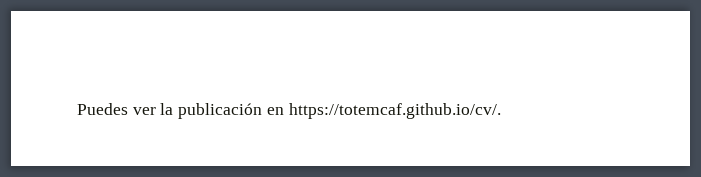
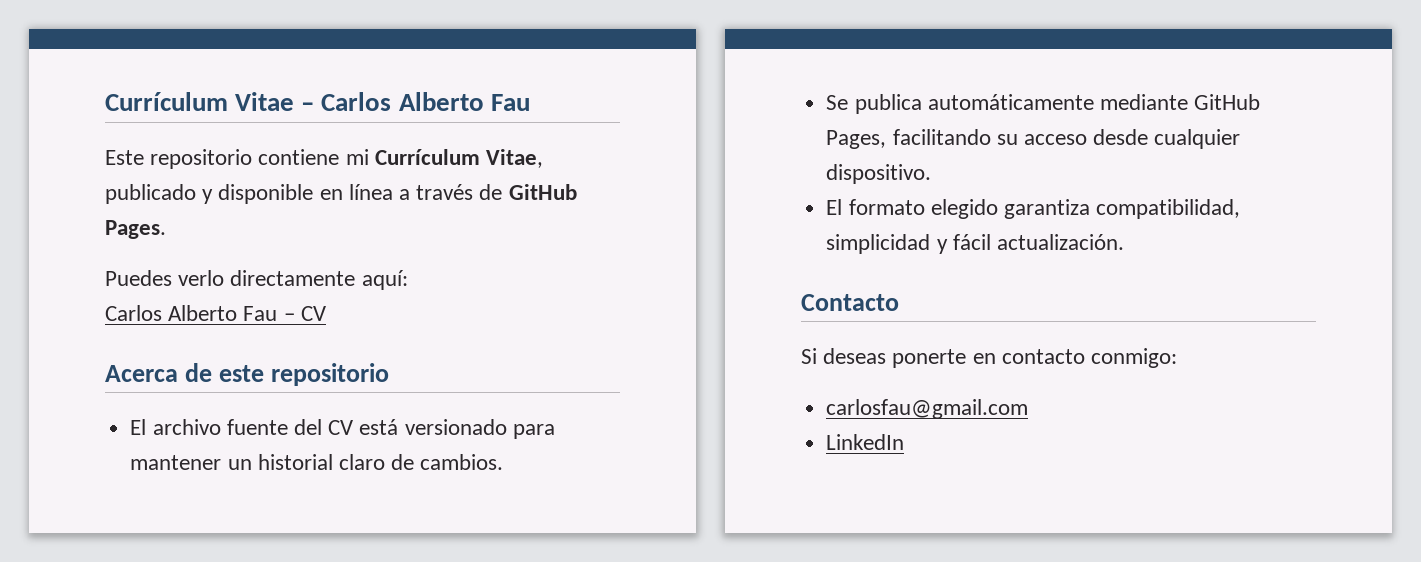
- Puedes ver la publicación en https://totemcaf.github.io/cv/.
+ Currículum Vitae – Carlos Alberto Fau
+ Este repositorio contiene mi Currículum Vitae, publicado y disponible en línea a través de GitHub Pages.
+ Puedes verlo directamente aquí:
+ Carlos Alberto Fau – CV
+ Acerca de este repositorio
+ El archivo fuente del CV está versionado para mantener un historial claro de cambios.
+ Se publica automáticamente mediante GitHub Pages, facilitando su acceso desde cualquier dispositivo.
+ El formato elegido garantiza compatibilidad, simplicidad y fácil actualización.
+ Contacto
+ Si deseas ponerte en contacto conmigo:
+ carlosfau@gmail.com
+ LinkedIn

